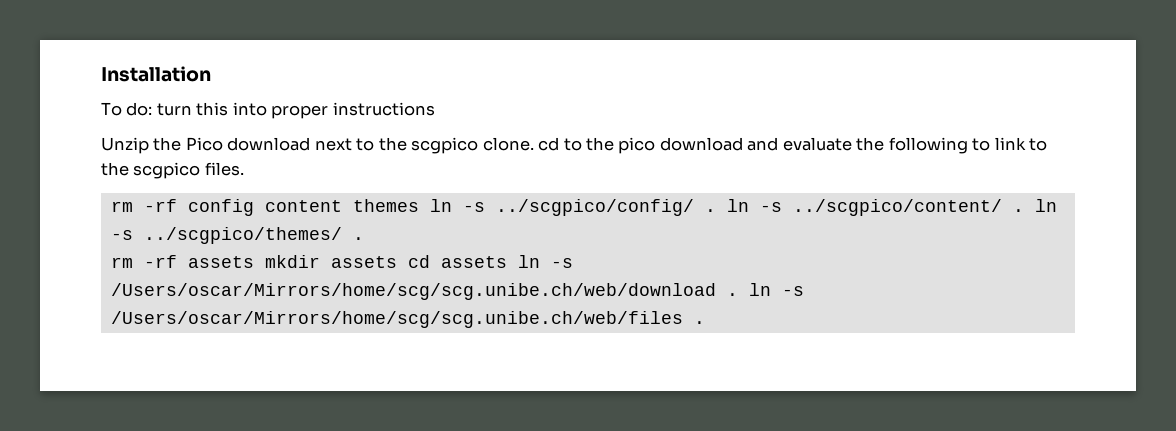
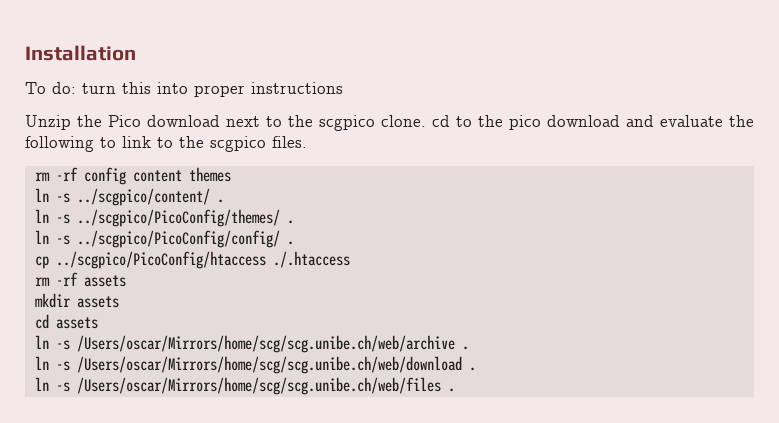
- rm -rf config content themes ln -s ../scgpico/config/ . ln -s ../scgpico/content/ . ln -s ../scgpico/themes/ .
+ rm -rf config content themes
+ ln -s ../scgpico/content/ .
+ ln -s ../scgpico/PicoConfig/themes/ .
+ ln -s ../scgpico/PicoConfig/config/ .
+ cp ../scgpico/PicoConfig/htaccess ./.htaccess
- rm -rf assets mkdir assets cd assets ln -s /Users/oscar/Mirrors/home/scg/scg.unibe.ch/web/download . ln -s /Users/oscar/Mirrors/home/scg/scg.unibe.ch/web/files .
+ rm -rf assets
+ mkdir assets
+ cd assets
+ ln -s /Users/oscar/Mirrors/home/scg/scg.unibe.ch/web/archive .
+ ln -s /Users/oscar/Mirrors/home/scg/scg.unibe.ch/web/download .
+ ln -s /Users/oscar/Mirrors/home/scg/scg.unibe.ch/web/files .

